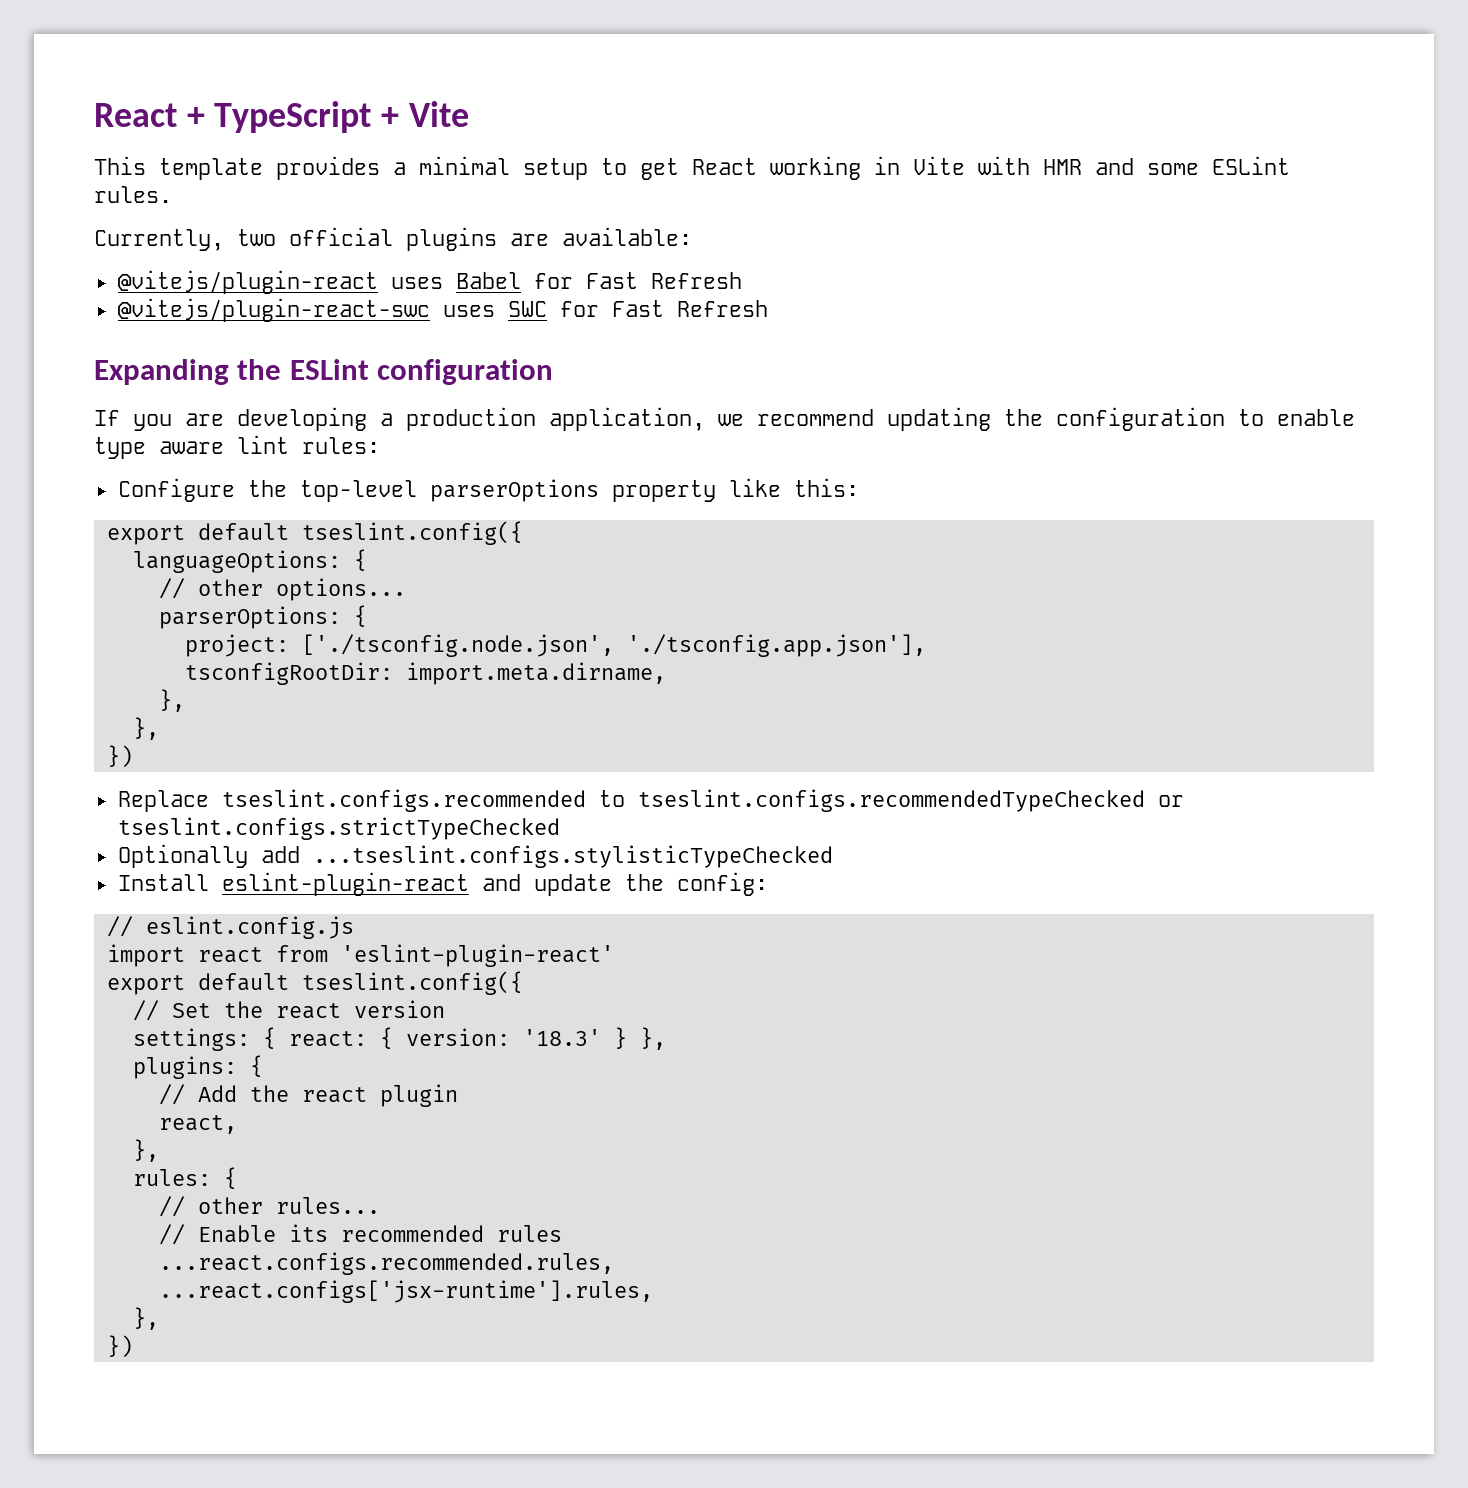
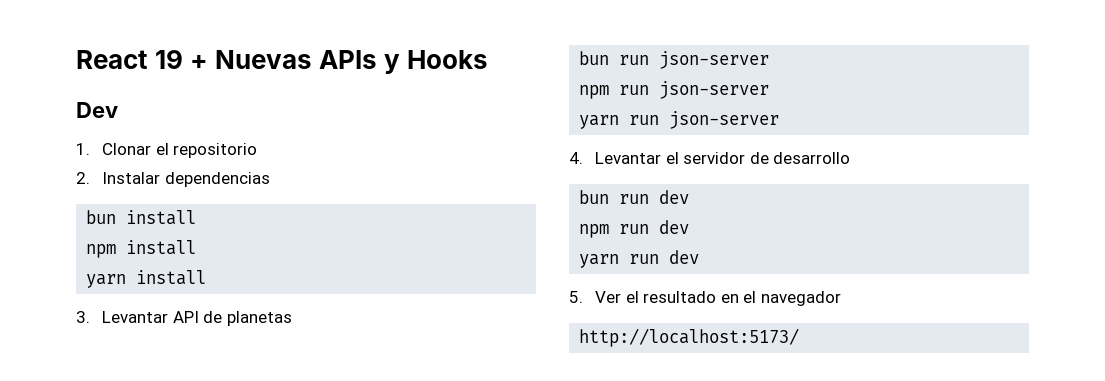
- React + TypeScript + Vite
- This template provides a minimal setup to get React working in Vite with HMR and some ESLint rules.
- Currently, two official plugins are available:
- @vitejs/plugin-react uses Babel for Fast Refresh
- @vitejs/plugin-react-swc uses SWC for Fast Refresh
- Expanding the ESLint configuration
- If you are developing a production application, we recommend updating the configuration to enable type aware lint rules:
- Configure the top-level parserOptions property like this:
- export default tseslint.config({
- languageOptions: {
- // other options...
- parserOptions: {
- project: ['./tsconfig.node.json', './tsconfig.app.json'],
- tsconfigRootDir: import.meta.dirname,
- },
- },
- })
- Replace tseslint.configs.recommended to tseslint.configs.recommendedTypeChecked or tseslint.configs.strictTypeChecked
- Optionally add ...tseslint.configs.stylisticTypeChecked
- Install eslint-plugin-react and update the config:
- // eslint.config.js
- import react from 'eslint-plugin-react'
- export default tseslint.config({
- // Set the react version
- settings: { react: { version: '18.3' } },
- plugins: {
- // Add the react plugin
- react,
- },
- rules: {
- // other rules...
- // Enable its recommended rules
- ...react.configs.recommended.rules,
- ...react.configs['jsx-runtime'].rules,
- },
- })
+ React 19 + Nuevas APIs y Hooks
+ Dev
+ 1. Clonar el repositorio
+ 2. Instalar dependencias
+ bun install
+ npm install
+ yarn install
+ 3. Levantar API de planetas
+ bun run json-server
+ npm run json-server
+ yarn run json-server
+ 4. Levantar el servidor de desarrollo
+ bun run dev
+ npm run dev
+ yarn run dev
+ 5. Ver el resultado en el navegador
+ http://localhost:5173/

